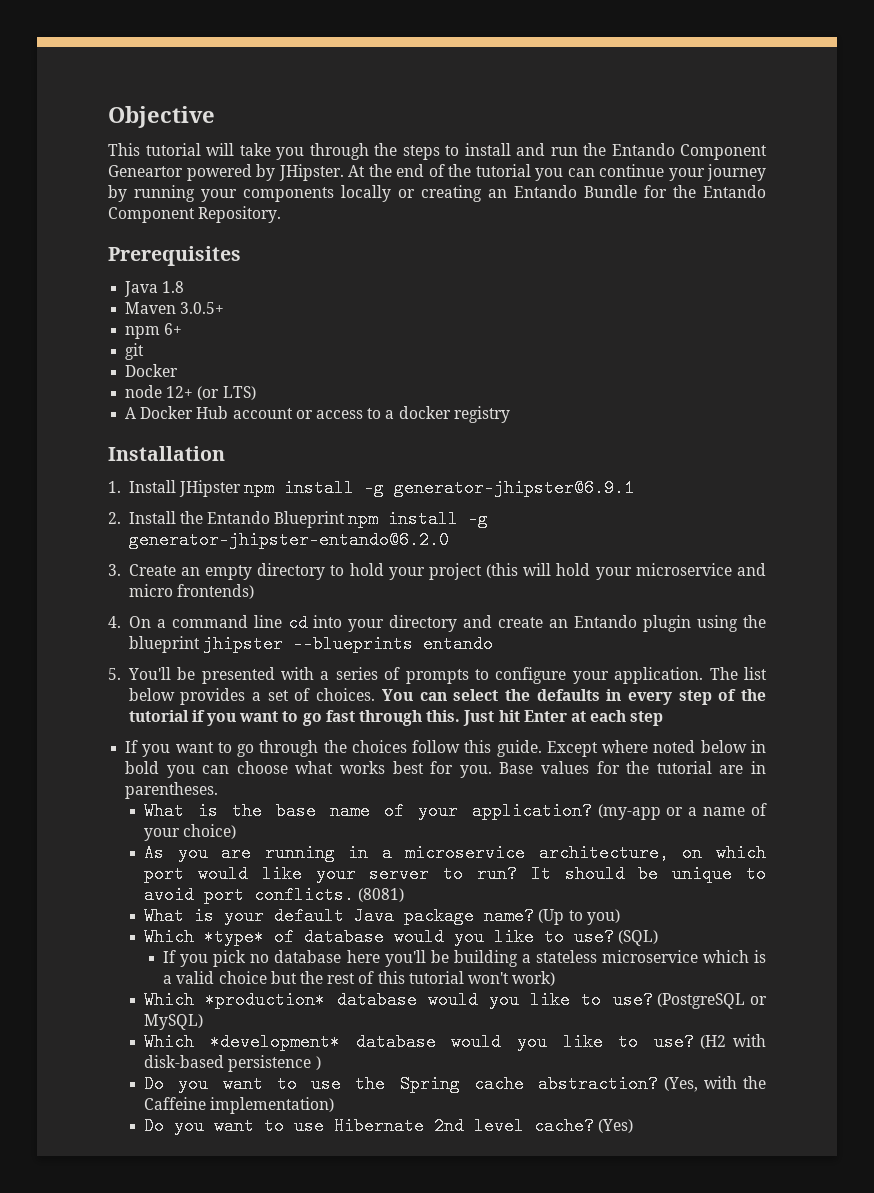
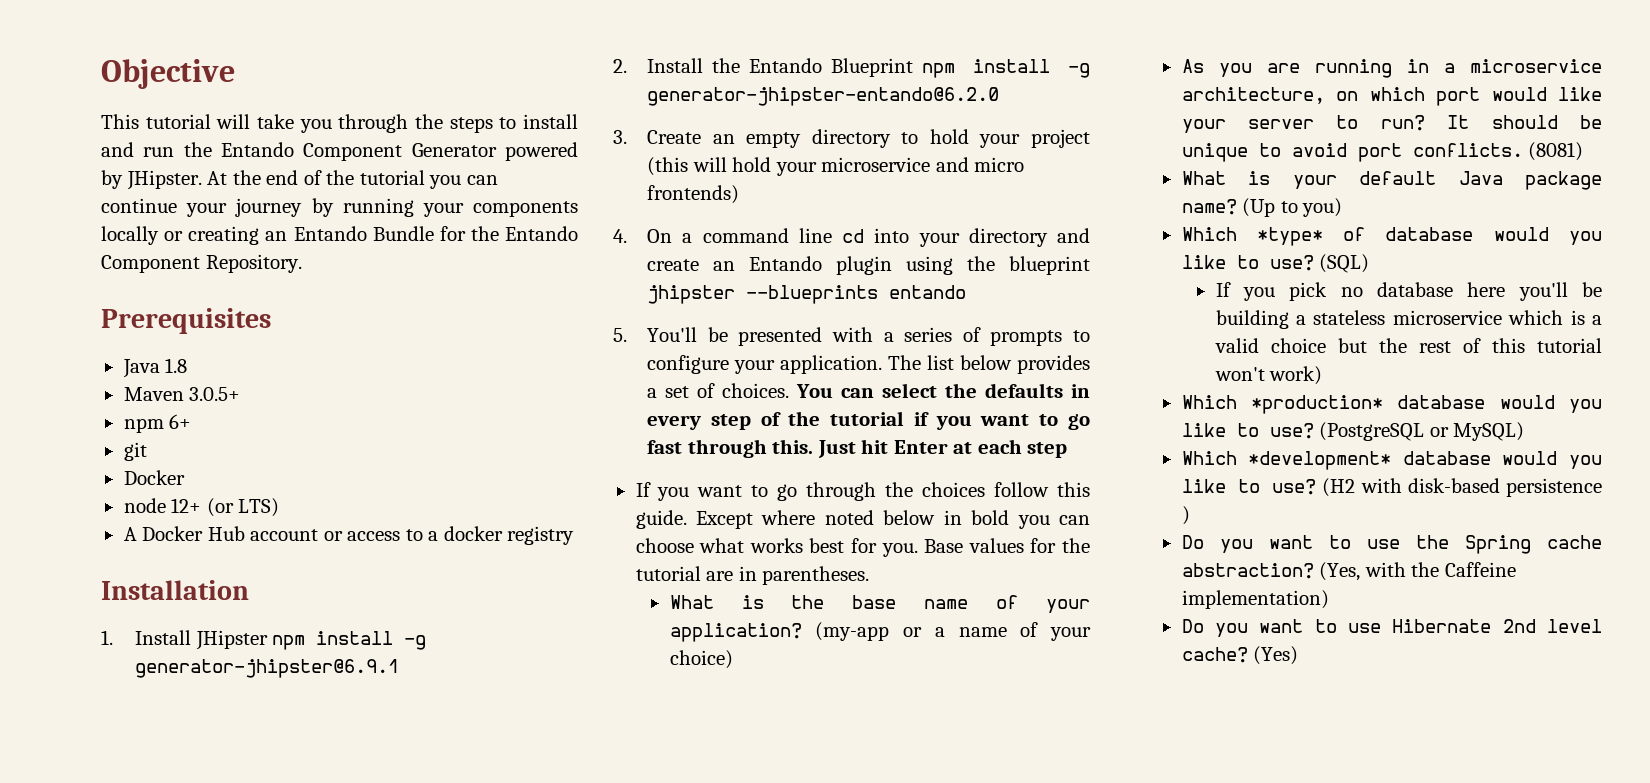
- This tutorial will take you through the steps to install and run the Entando Component Geneartor powered by JHipster.
+ This tutorial will take you through the steps to install and run the Entando Component Generator powered by JHipster.

